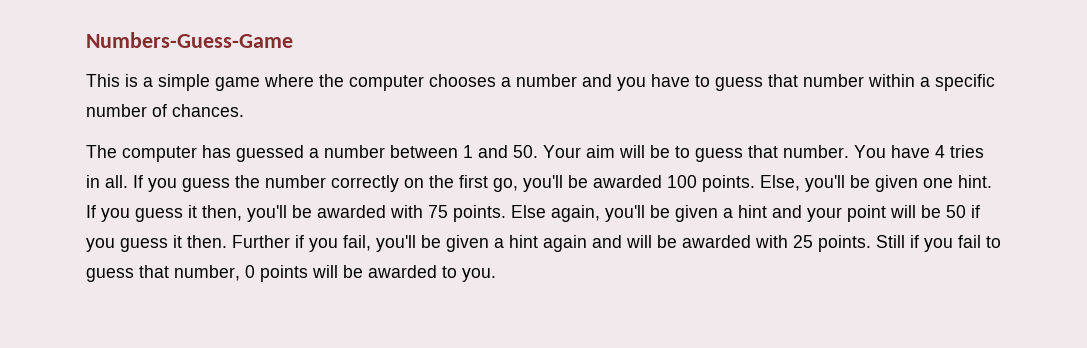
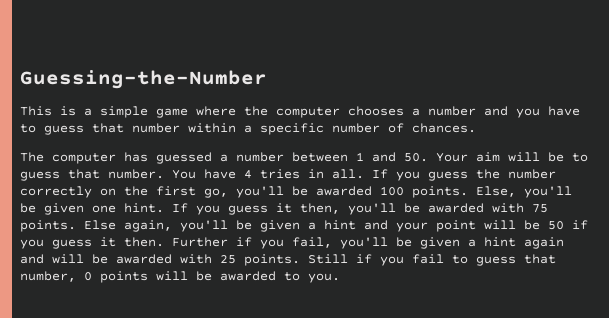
- Numbers-Guess-Game
+ Guessing-the-Number

